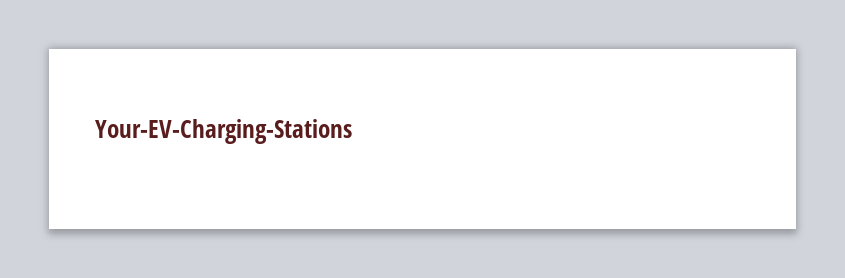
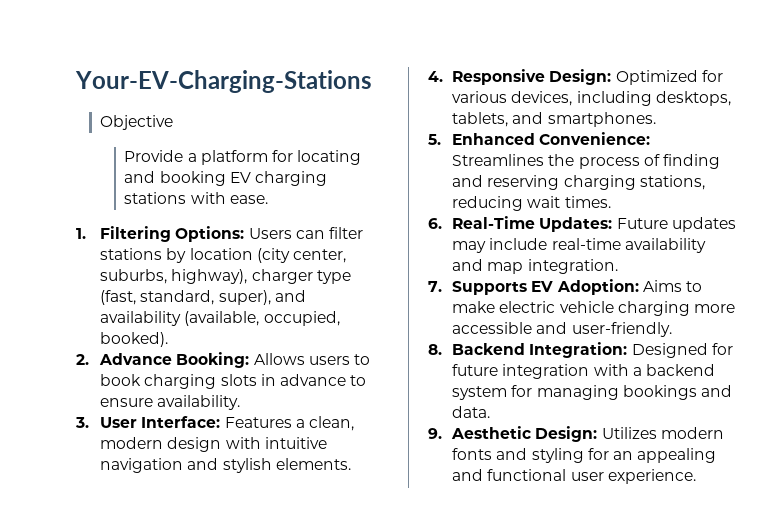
+ Objective
+ Provide a platform for locating and booking EV charging stations with ease.
+ 1. Filtering Options: Users can filter stations by location (city center, suburbs, highway), charger type (fast, standard, super), and availability (available, occupied, booked).
+ 2. Advance Booking: Allows users to book charging slots in advance to ensure availability.
+ 3. User Interface: Features a clean, modern design with intuitive navigation and stylish elements.
+ 4. Responsive Design: Optimized for various devices, including desktops, tablets, and smartphones.
+ 5. Enhanced Convenience: Streamlines the process of finding and reserving charging stations, reducing wait times.
+ 6. Real-Time Updates: Future updates may include real-time availability and map integration.
+ 7. Supports EV Adoption: Aims to make electric vehicle charging more accessible and user-friendly.
+ 8. Backend Integration: Designed for future integration with a backend system for managing bookings and data.
+ 9. Aesthetic Design: Utilizes modern fonts and styling for an appealing and functional user experience.

